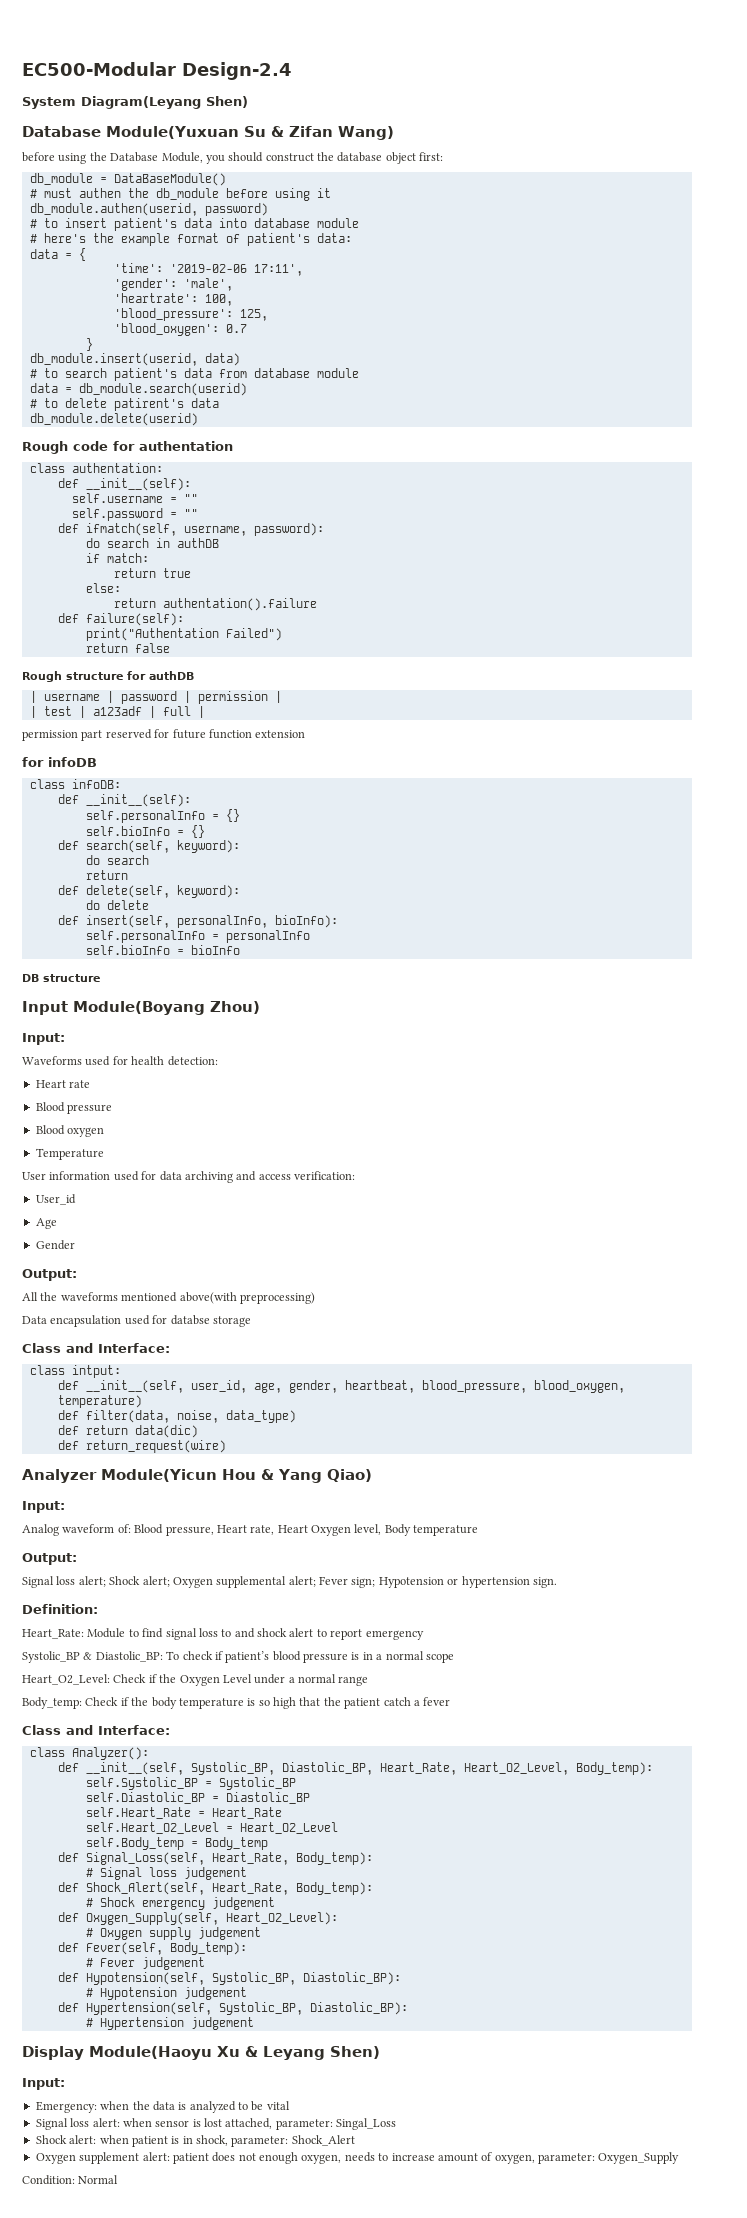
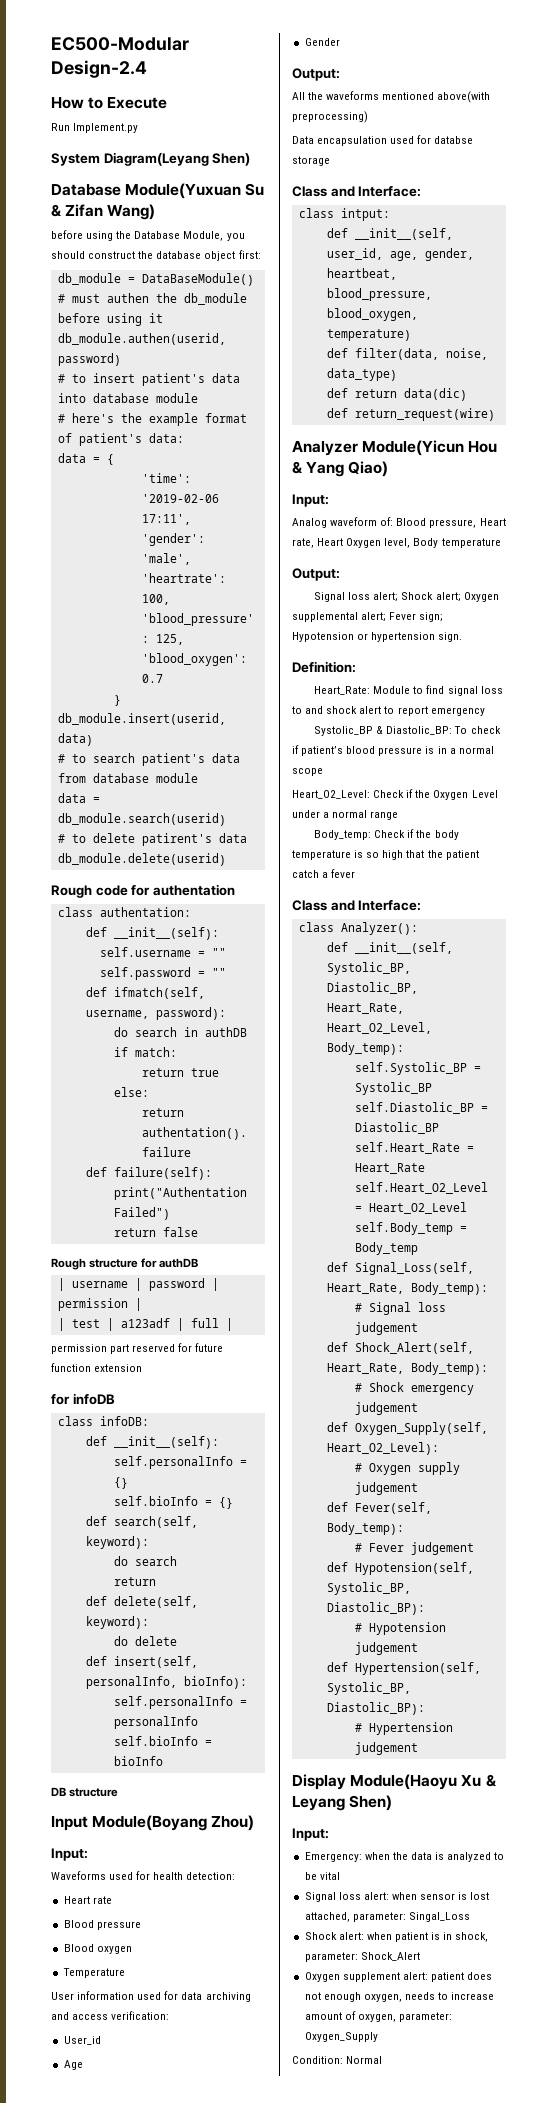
+ How to Execute
+ Run Implement.py

